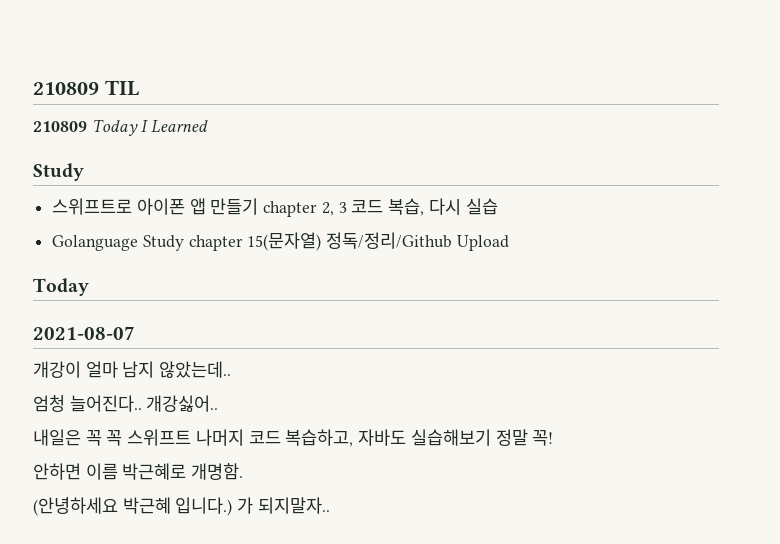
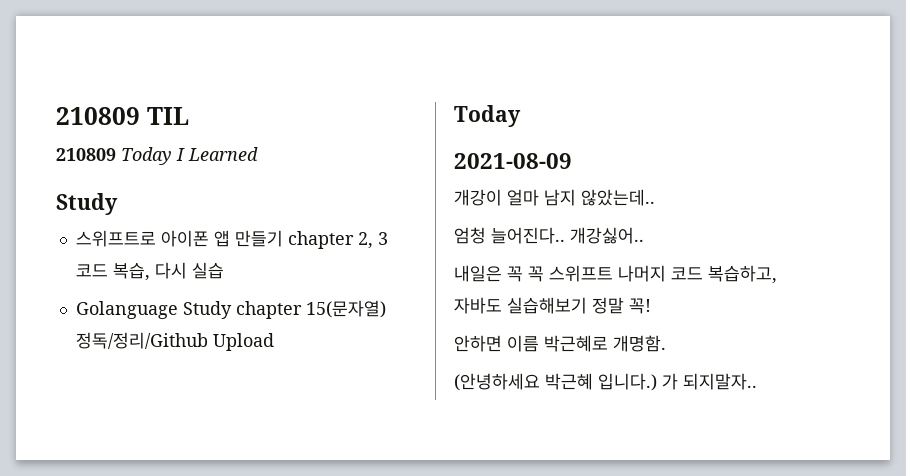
- 2021-08-07
+ 2021-08-09

